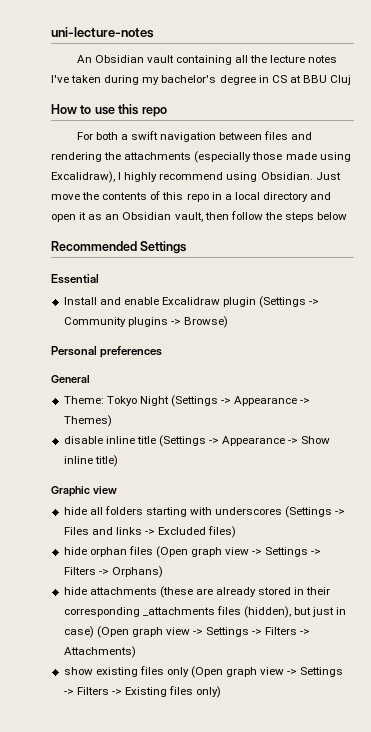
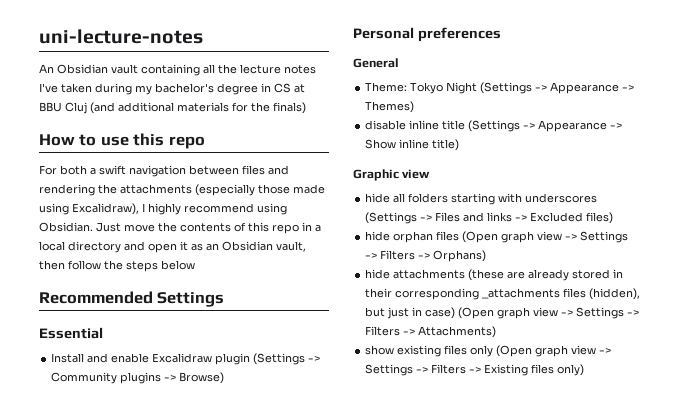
- An Obsidian vault containing all the lecture notes I've taken during my bachelor's degree in CS at BBU Cluj
+ An Obsidian vault containing all the lecture notes I've taken during my bachelor's degree in CS at BBU Cluj (and additional materials for the finals)

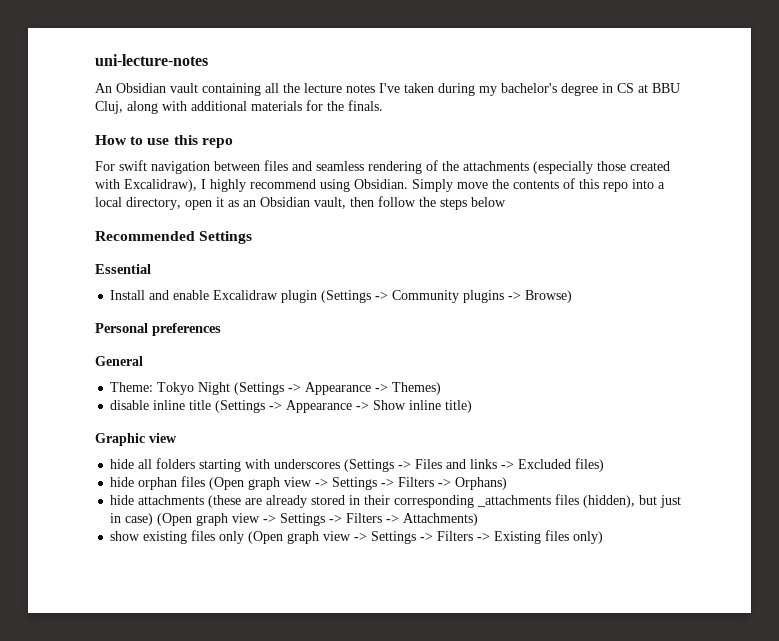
- An Obsidian vault containing all the lecture notes I've taken during my bachelor's degree in CS at BBU Cluj (and additional materials for the finals)
+ An Obsidian vault containing all the lecture notes I've taken during my bachelor's degree in CS at BBU Cluj, along with additional materials for the finals.
- For both a swift navigation between files and rendering the attachments (especially those made using Excalidraw), I highly recommend using Obsidian.
+ For swift navigation between files and seamless rendering of the attachments (especially those created with Excalidraw), I highly recommend using Obsidian.
- Just move the contents of this repo in a local directory and open it as an Obsidian vault, then follow the steps below
+ Simply move the contents of this repo into a local directory, open it as an Obsidian vault, then follow the steps below

